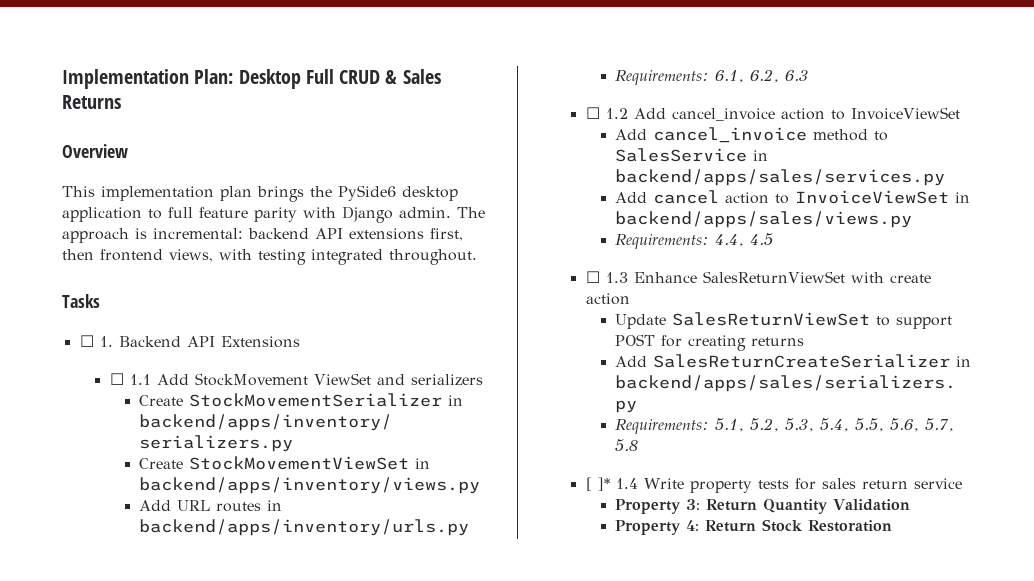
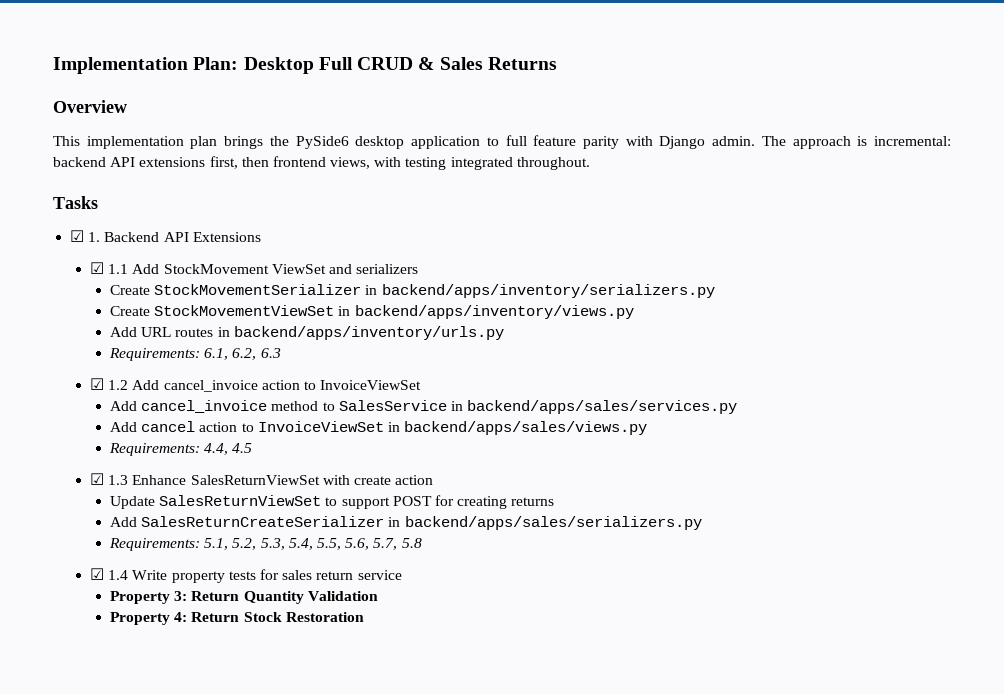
- ☐ 1. Backend API Extensions
+ ☑ 1. Backend API Extensions
- ☐ 1.1 Add StockMovement ViewSet and serializers
+ ☑ 1.1 Add StockMovement ViewSet and serializers
- ☐ 1.2 Add cancel_invoice action to InvoiceViewSet
+ ☑ 1.2 Add cancel_invoice action to InvoiceViewSet
- ☐ 1.3 Enhance SalesReturnViewSet with create action
+ ☑ 1.3 Enhance SalesReturnViewSet with create action
- [ ]* 1.4 Write property tests for sales return service
+ ☑ 1.4 Write property tests for sales return service

